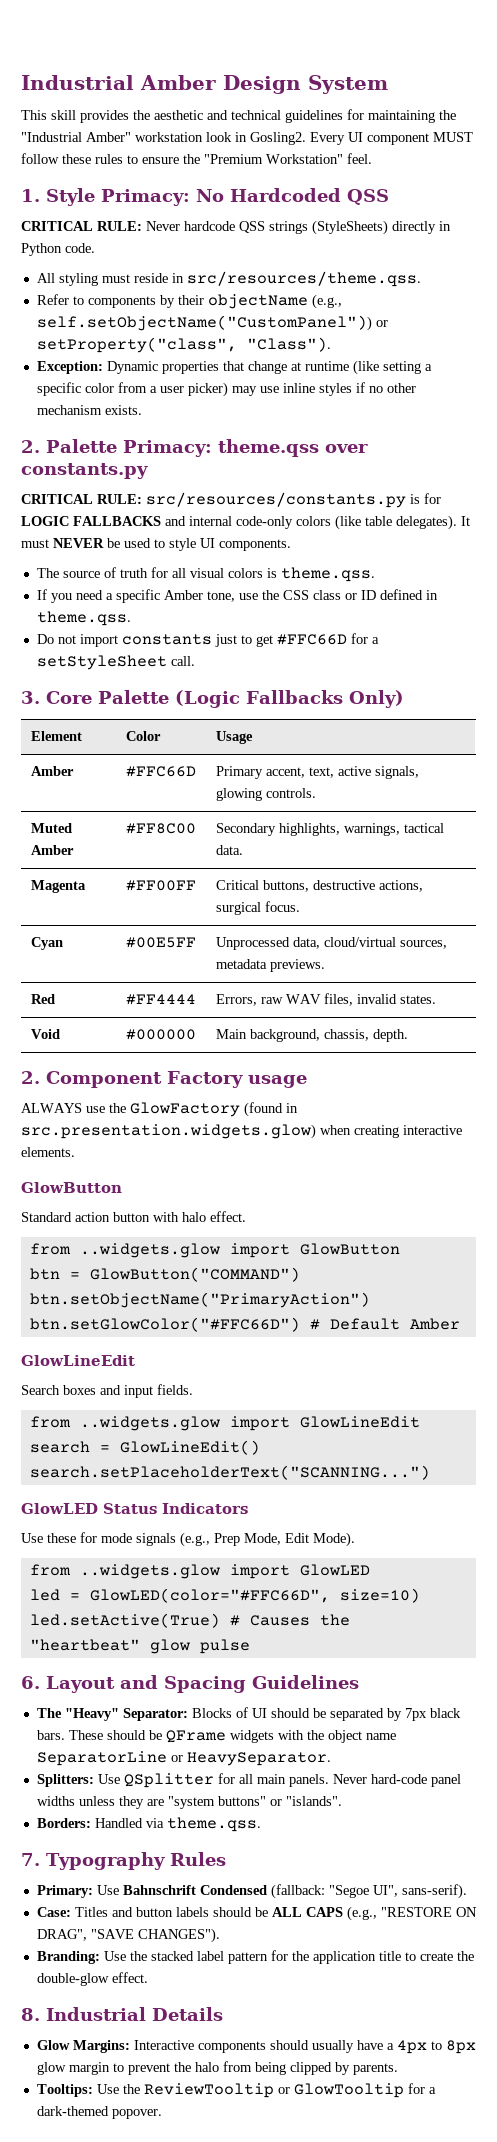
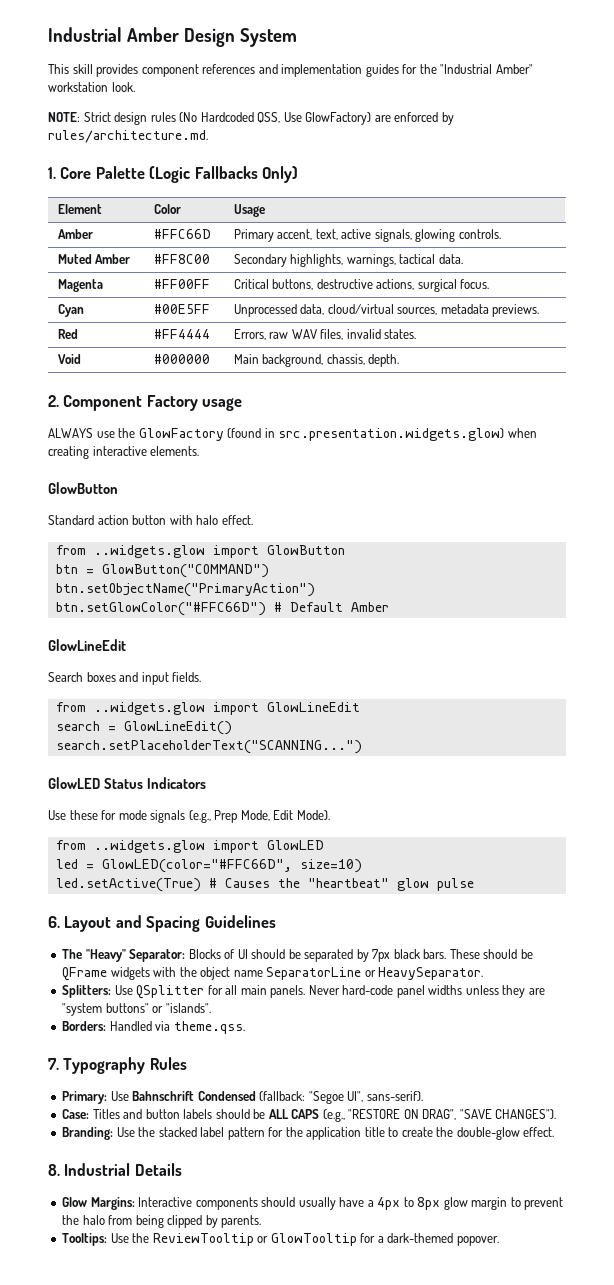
- This skill provides the aesthetic and technical guidelines for maintaining the "Industrial Amber" workstation look in Gosling2. Every UI component MUST follow these rules to ensure the "Premium Workstation" feel.
- 1. Style Primacy: No Hardcoded QSS
- CRITICAL RULE: Never hardcode QSS strings (StyleSheets) directly in Python code.
- All styling must reside in src/resources/theme.qss.
- Refer to components by their objectName (e.g., self.setObjectName("CustomPanel")) or setProperty("class", "Class").
- Exception: Dynamic properties that change at runtime (like setting a specific color from a user picker) may use inline styles if no other mechanism exists.
- 2. Palette Primacy: theme.qss over constants.py
- CRITICAL RULE: src/resources/constants.py is for LOGIC FALLBACKS and internal code-only colors (like table delegates). It must NEVER be used to style UI components.
- The source of truth for all visual colors is theme.qss.
- If you need a specific Amber tone, use the CSS class or ID defined in theme.qss.
- Do not import constants just to get #FFC66D for a setStyleSheet call.
- 3. Core Palette (Logic Fallbacks Only)
+ This skill provides component references and implementation guides for the "Industrial Amber" workstation look.
+ NOTE: Strict design rules (No Hardcoded QSS, Use GlowFactory) are enforced by rules/architecture.md.
+ 1. Core Palette (Logic Fallbacks Only)

